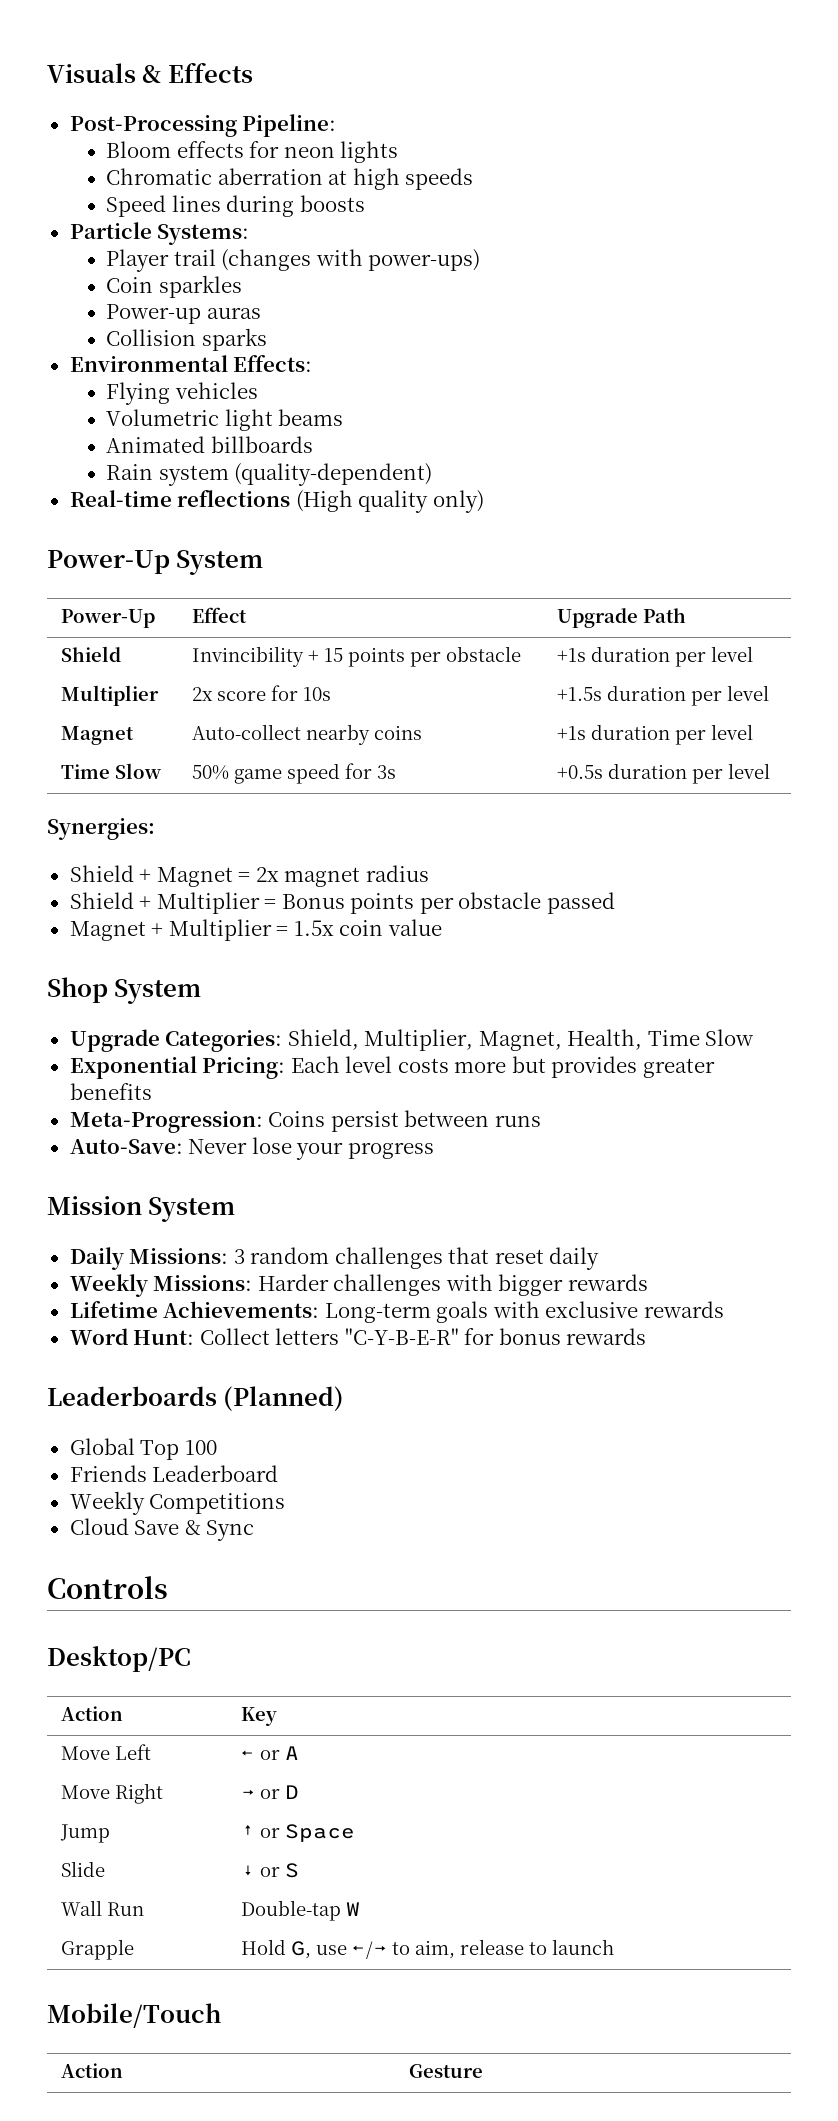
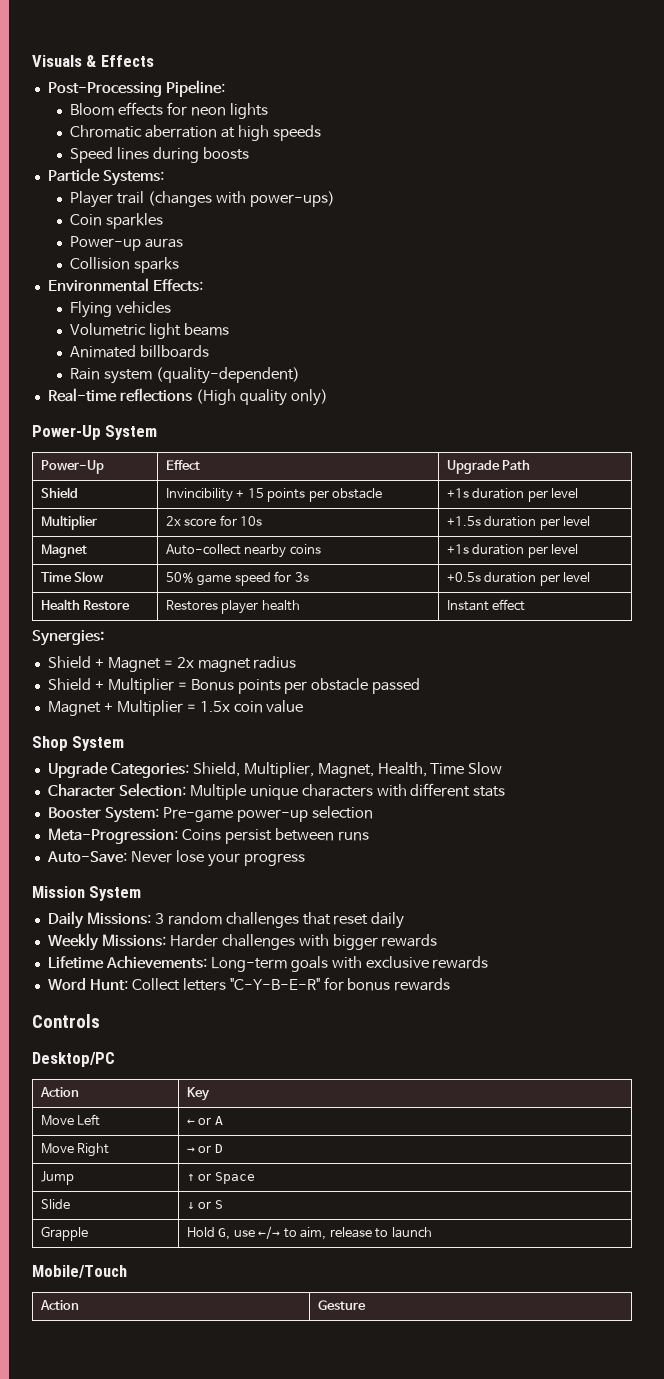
+ Health Restore | Restores player health | Instant effect
- Exponential Pricing: Each level costs more but provides greater benefits
+ Character Selection: Multiple unique characters with different stats
+ Booster System: Pre-game power-up selection
- Leaderboards (Planned)
- Global Top 100
- Friends Leaderboard
- Weekly Competitions
- Cloud Save & Sync
- Wall Run | Double-tap W

